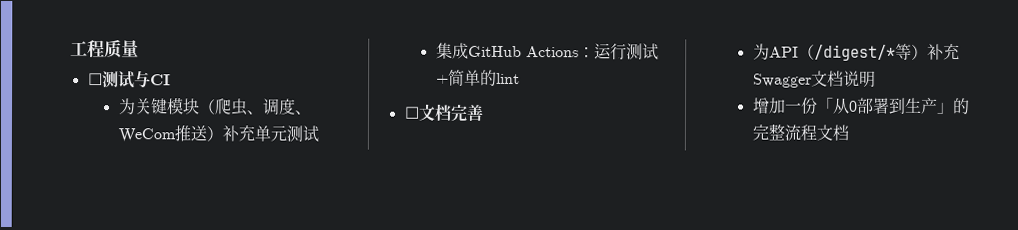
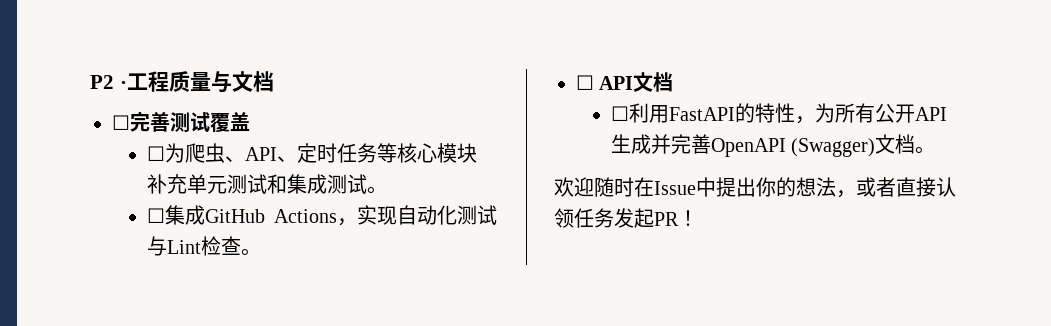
- 工程质量
- ☐测试与CI
- 为关键模块（爬虫、调度、WeCom推送）补充单元测试
- 集成GitHub Actions：运行测试+简单的lint
- ☐文档完善
- 为API（/digest/*等）补充Swagger文档说明
- 增加一份「从0部署到生产」的完整流程文档
+ P2 ·工程质量与文档
+ ☐完善测试覆盖
+ ☐为爬虫、API、定时任务等核心模块补充单元测试和集成测试。
+ ☐集成GitHub Actions，实现自动化测试与Lint检查。
+ ☐ API文档
+ ☐利用FastAPI的特性，为所有公开API生成并完善OpenAPI (Swagger)文档。
+ 欢迎随时在Issue中提出你的想法，或者直接认领任务发起PR！

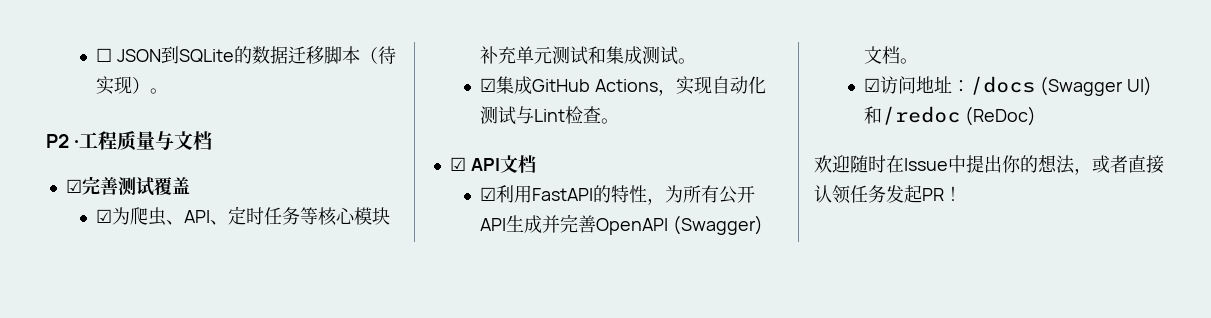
+ ☐ JSON到SQLite的数据迁移脚本（待实现）。
- ☐完善测试覆盖
+ ☑完善测试覆盖
- ☐为爬虫、API、定时任务等核心模块补充单元测试和集成测试。
+ ☑为爬虫、API、定时任务等核心模块补充单元测试和集成测试。
- ☐集成GitHub Actions，实现自动化测试与Lint检查。
+ ☑集成GitHub Actions，实现自动化测试与Lint检查。
- ☐ API文档
+ ☑ API文档
- ☐利用FastAPI的特性，为所有公开API生成并完善OpenAPI (Swagger)文档。
+ ☑利用FastAPI的特性，为所有公开API生成并完善OpenAPI (Swagger)文档。
+ ☑访问地址：/docs (Swagger UI)和/redoc (ReDoc)

